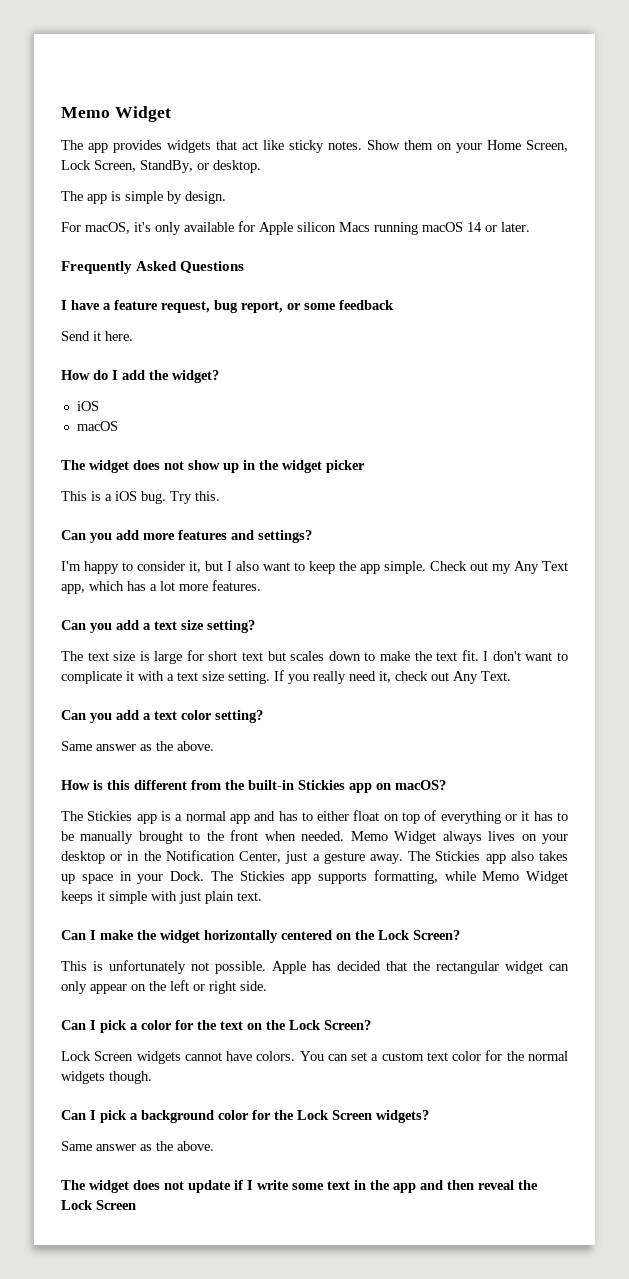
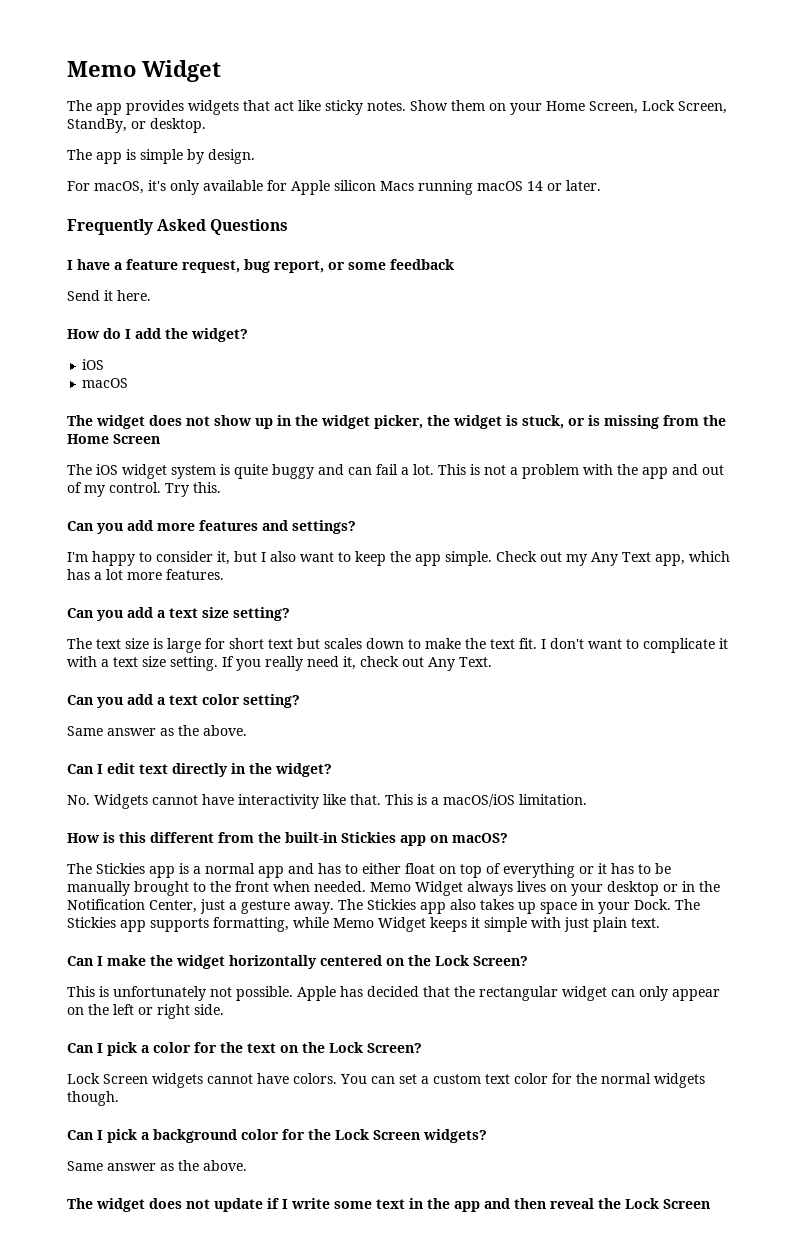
- The widget does not show up in the widget picker
- This is a iOS bug.
+ The widget does not show up in the widget picker, the widget is stuck, or is missing from the Home Screen
+ The iOS widget system is quite buggy and can fail a lot. This is not a problem with the app and out of my control.
+ Can I edit text directly in the widget?
+ No. Widgets cannot have interactivity like that. This is a macOS/iOS limitation.

